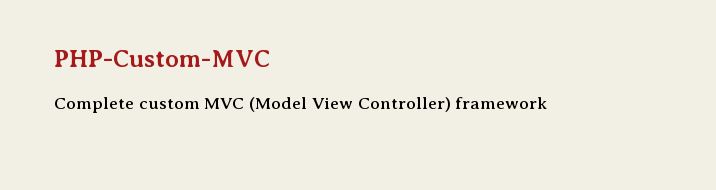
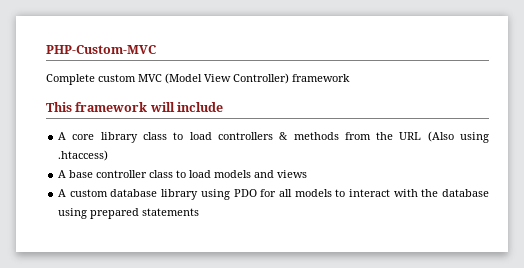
+ This framework will include
+ A core library class to load controllers & methods from the URL (Also using .htaccess)
+ A base controller class to load models and views
+ A custom database library using PDO for all models to interact with the database using prepared statements

